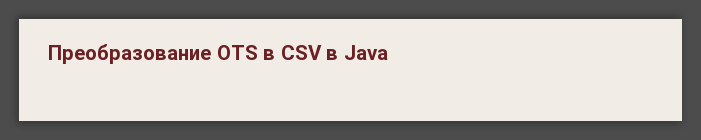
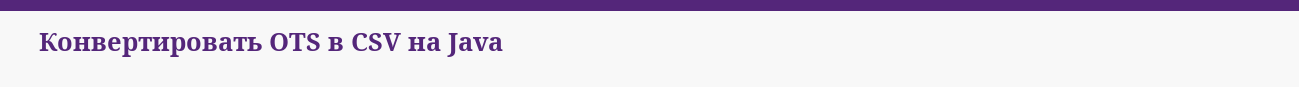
- Преобразование OTS в CSV в Java
+ Конвертировать OTS в CSV на Java

